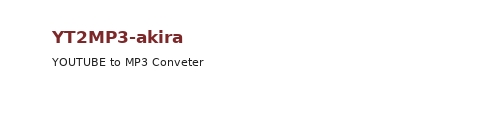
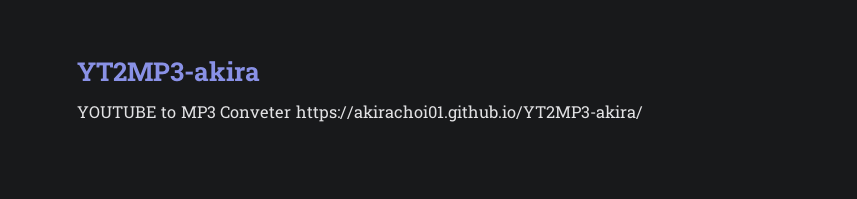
- YOUTUBE to MP3 Conveter
+ YOUTUBE to MP3 Conveter https://akirachoi01.github.io/YT2MP3-akira/

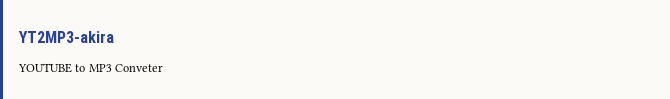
- YOUTUBE to MP3 Conveter https://akirachoi01.github.io/YT2MP3-akira/
+ YOUTUBE to MP3 Conveter

